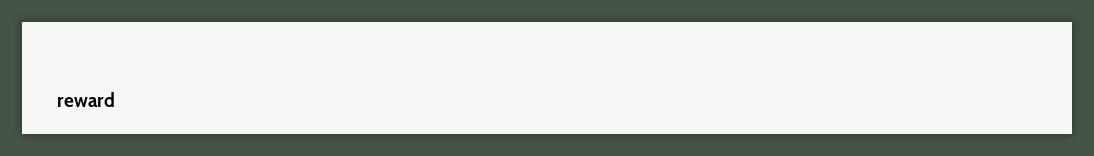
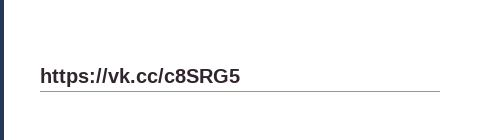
- reward
+ https://vk.cc/c8SRG5

